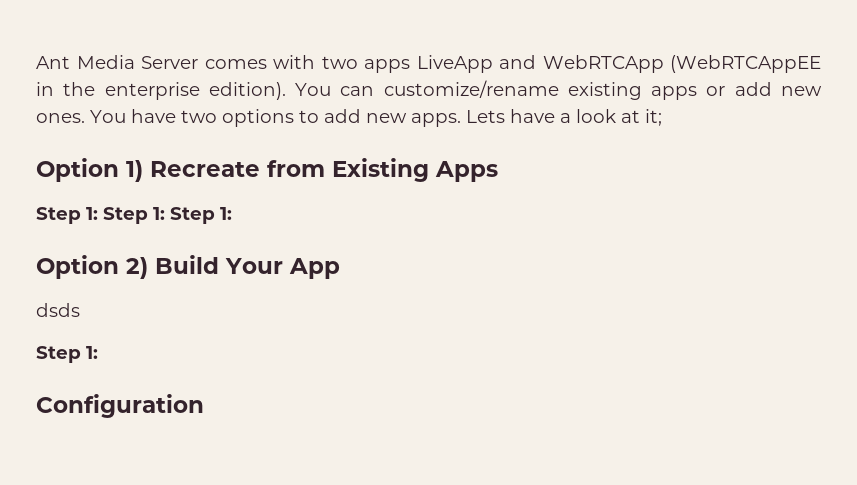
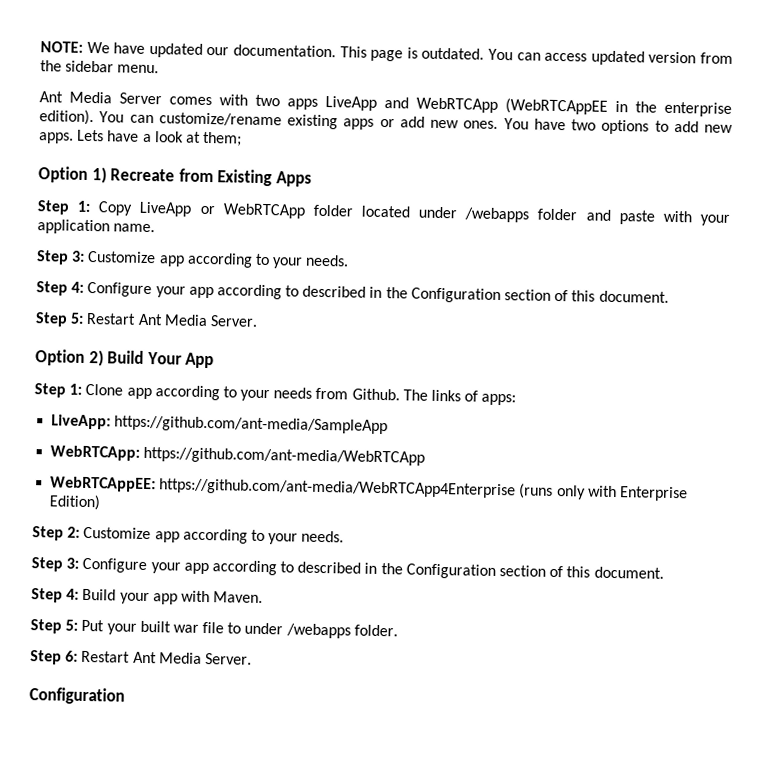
+ NOTE: We have updated our documentation. This page is outdated. You can access updated version from the sidebar menu.
- Lets have a look at it;
+ Lets have a look at them;
- Step 1: Step 1: Step 1:
+ Step 1: Copy LiveApp or WebRTCApp folder located under /webapps folder and paste with your application name.
+ Step 3: Customize app according to your needs.
+ Step 4: Configure your app according to described in the Configuration section of this document.
+ Step 5: Restart Ant Media Server.
- dsds
- Step 1:
+ Step 1: Clone app according to your needs from Github. The links of apps:
+ LiveApp: https://github.com/ant-media/SampleApp
+ WebRTCApp: https://github.com/ant-media/WebRTCApp
+ WebRTCAppEE: https://github.com/ant-media/WebRTCApp4Enterprise (runs only with Enterprise Edition)
+ Step 2: Customize app according to your needs.
+ Step 3: Configure your app according to described in the Configuration section of this document.
+ Step 4: Build your app with Maven.
+ Step 5: Put your built war file to under /webapps folder.
+ Step 6: Restart Ant Media Server.

